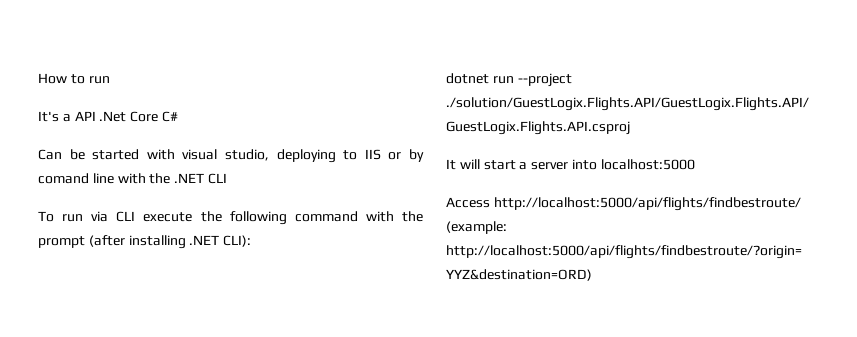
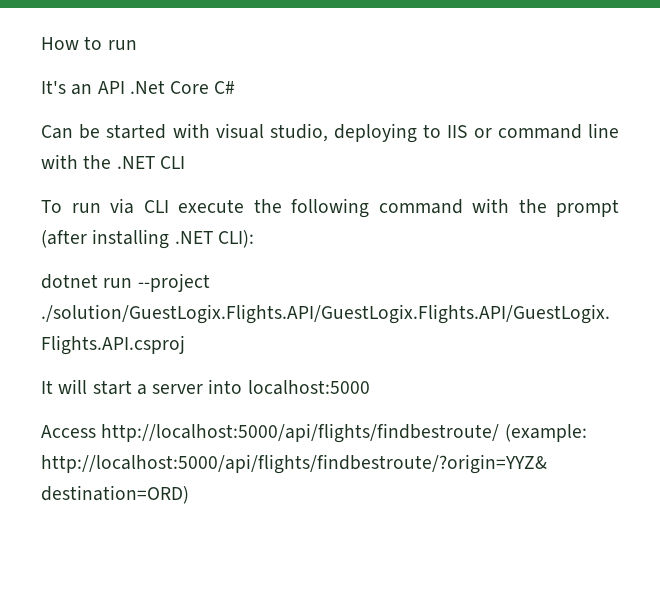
- It's a API .Net Core C#
+ It's an API .Net Core C#
- Can be started with visual studio, deploying to IIS or by comand line with the .NET CLI
+ Can be started with visual studio, deploying to IIS or command line with the .NET CLI

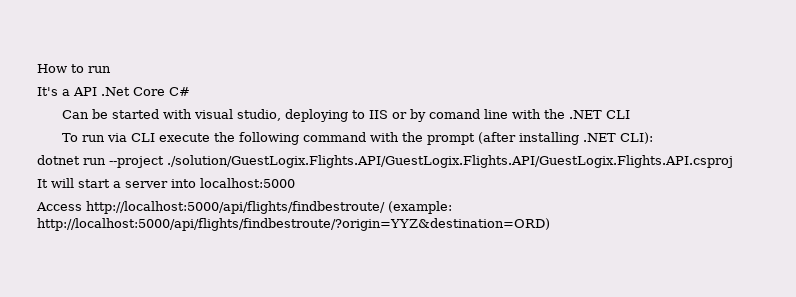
- It's an API .Net Core C#
+ It's a API .Net Core C#
- Can be started with visual studio, deploying to IIS or command line with the .NET CLI
+ Can be started with visual studio, deploying to IIS or by comand line with the .NET CLI

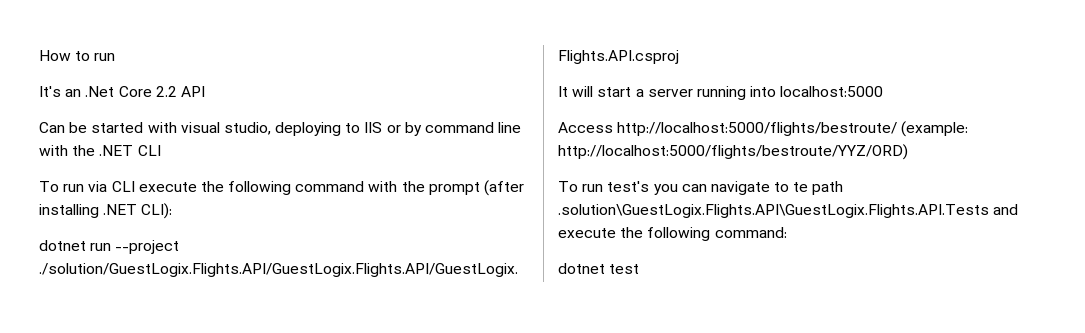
- It's a API .Net Core C#
+ It's an .Net Core 2.2 API
- Can be started with visual studio, deploying to IIS or by comand line with the .NET CLI
+ Can be started with visual studio, deploying to IIS or by command line with the .NET CLI
- It will start a server into localhost:5000
+ It will start a server running into localhost:5000
- Access http://localhost:5000/api/flights/findbestroute/ (example: http://localhost:5000/api/flights/findbestroute/?origin=YYZ&destination=ORD)
+ Access http://localhost:5000/flights/bestroute/ (example: http://localhost:5000/flights/bestroute/YYZ/ORD)
+ To run test's you can navigate to te path .solution\GuestLogix.Flights.API\GuestLogix.Flights.API.Tests and execute the following command:
+ dotnet test

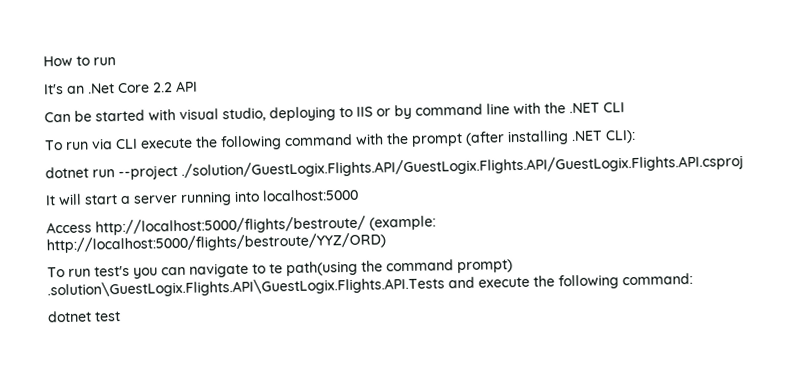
- To run test's you can navigate to te path .solution\GuestLogix.Flights.API\GuestLogix.Flights.API.Tests and execute the following command:
+ To run test's you can navigate to te path(using the command prompt) .solution\GuestLogix.Flights.API\GuestLogix.Flights.API.Tests and execute the following command:

